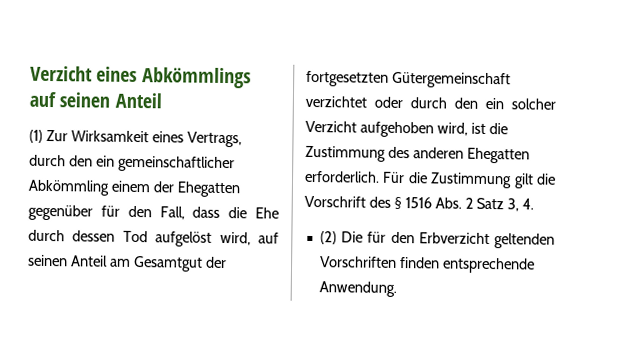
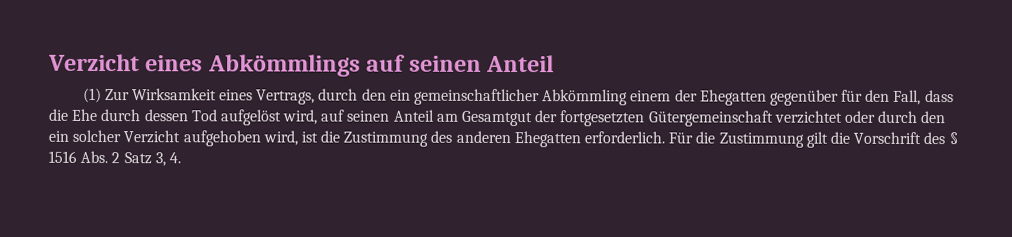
- (2) Die für den Erbverzicht geltenden Vorschriften finden entsprechende Anwendung.

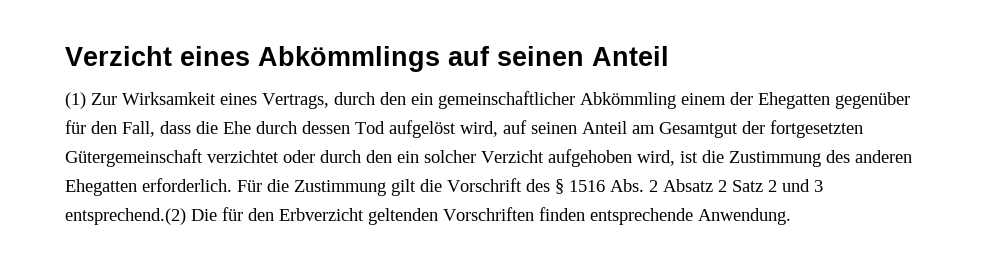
- Für die Zustimmung gilt die Vorschrift des § 1516 Abs. 2 Satz 3, 4.
+ Für die Zustimmung gilt die Vorschrift des § 1516 Abs. 2 Absatz 2 Satz 2 und 3 entsprechend.(2) Die für den Erbverzicht geltenden Vorschriften finden entsprechende Anwendung.

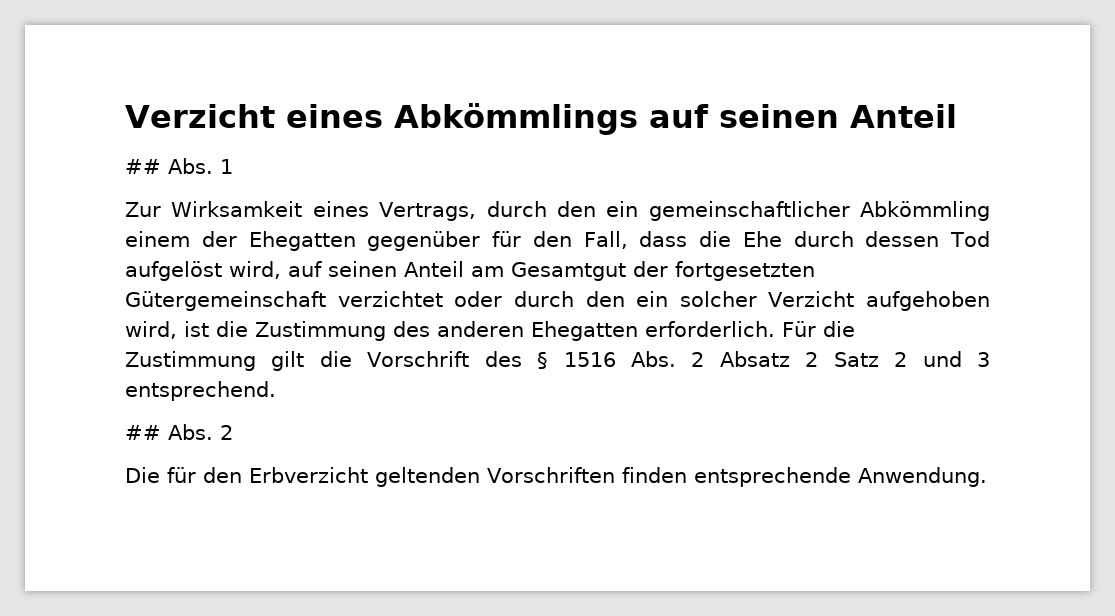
- (1) Zur Wirksamkeit eines Vertrags, durch den ein gemeinschaftlicher Abkömmling einem der Ehegatten gegenüber für den Fall, dass die Ehe durch dessen Tod aufgelöst wird, auf seinen Anteil am Gesamtgut der fortgesetzten Gütergemeinschaft verzichtet oder durch den ein solcher Verzicht aufgehoben wird, ist die Zustimmung des anderen Ehegatten erforderlich.
+ ## Abs. 1
+ Zur Wirksamkeit eines Vertrags, durch den ein gemeinschaftlicher Abkömmling einem der Ehegatten gegenüber für den Fall, dass die Ehe durch dessen Tod aufgelöst wird, auf seinen Anteil am Gesamtgut der fortgesetzten Gütergemeinschaft verzichtet oder durch den ein solcher Verzicht aufgehoben wird, ist die Zustimmung des anderen Ehegatten erforderlich.
- Für die Zustimmung gilt die Vorschrift des § 1516 Abs. 2 Absatz 2 Satz 2 und 3 entsprechend.(2) Die für den Erbverzicht geltenden Vorschriften finden entsprechende Anwendung.
+ Für die Zustimmung gilt die Vorschrift des § 1516 Abs. 2 Absatz 2 Satz 2 und 3 entsprechend.
+ ## Abs. 2
+ Die für den Erbverzicht geltenden Vorschriften finden entsprechende Anwendung.

